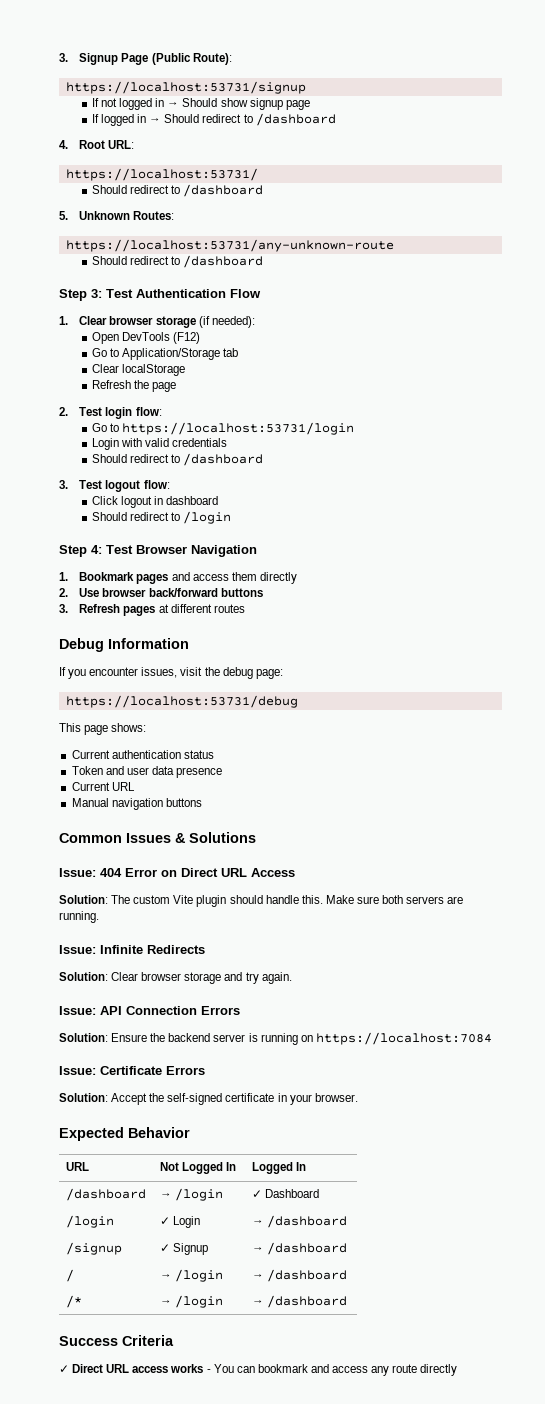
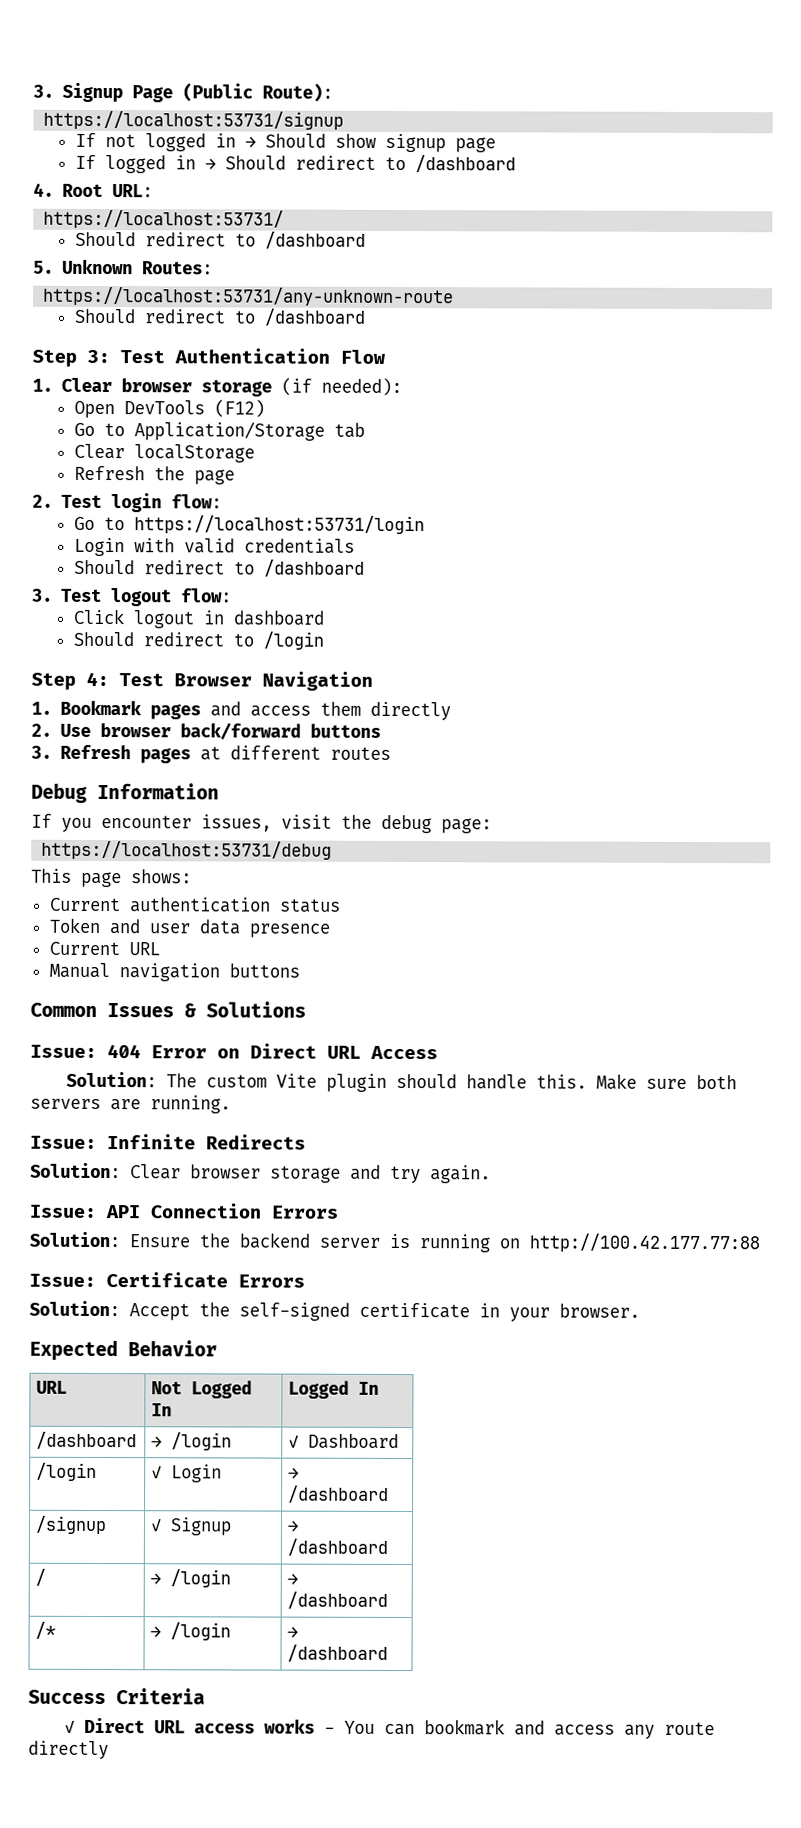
- Solution: Ensure the backend server is running on https://localhost:7084
+ Solution: Ensure the backend server is running on http://100.42.177.77:88

